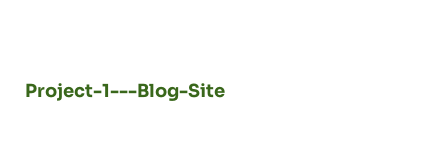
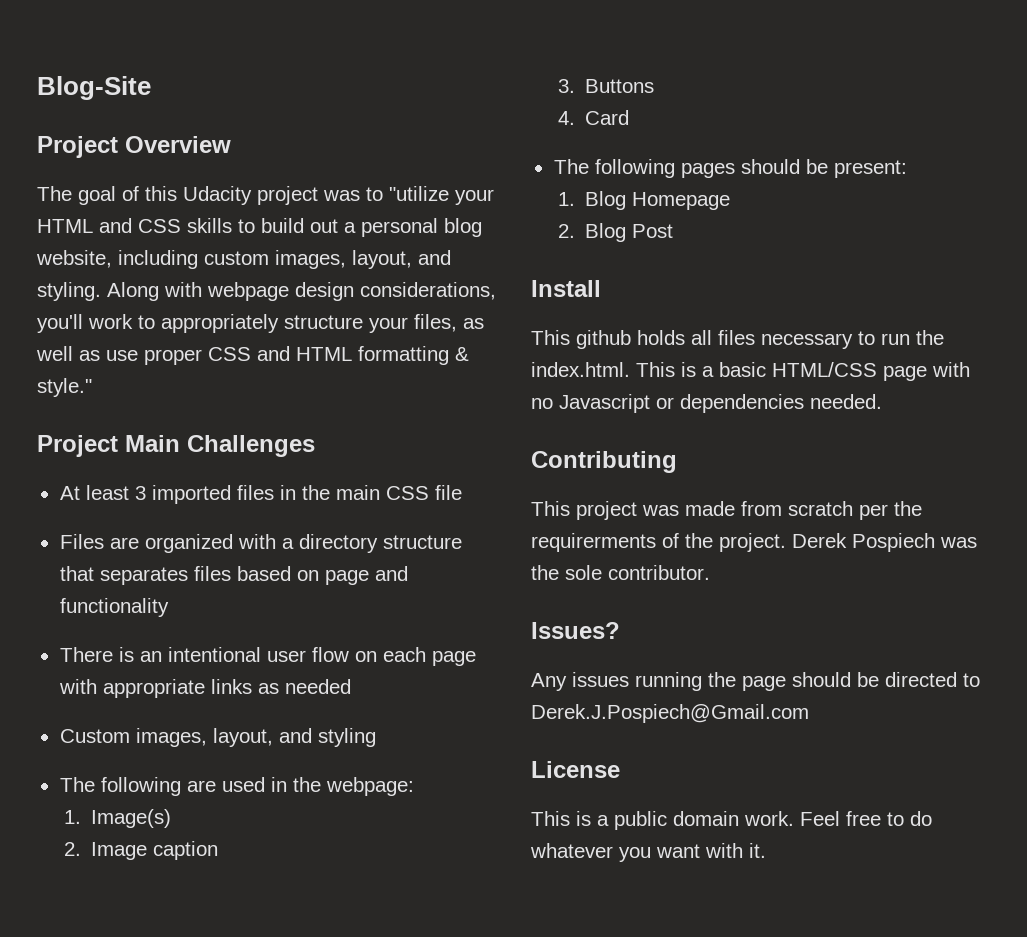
- Project-1---Blog-Site
+ Blog-Site
+ Project Overview
+ The goal of this Udacity project was to "utilize your HTML and CSS skills to build out a personal blog website, including custom images, layout, and styling. Along with webpage design considerations, you'll work to appropriately structure your files, as well as use proper CSS and HTML formatting & style."
+ Project Main Challenges
+ At least 3 imported files in the main CSS file
+ Files are organized with a directory structure that separates files based on page and functionality
+ There is an intentional user flow on each page with appropriate links as needed
+ Custom images, layout, and styling
+ The following are used in the webpage:
+ 1. Image(s)
+ 2. Image caption
+ 3. Buttons
+ 4. Card
+ The following pages should be present:
+ 1. Blog Homepage
+ 2. Blog Post
+ Install
+ This github holds all files necessary to run the index.html. This is a basic HTML/CSS page with no Javascript or dependencies needed.
+ Contributing
+ This project was made from scratch per the requirerments of the project. Derek Pospiech was the sole contributor.
+ Issues?
+ Any issues running the page should be directed to Derek.J.Pospiech@Gmail.com
+ License
+ This is a public domain work. Feel free to do whatever you want with it.

